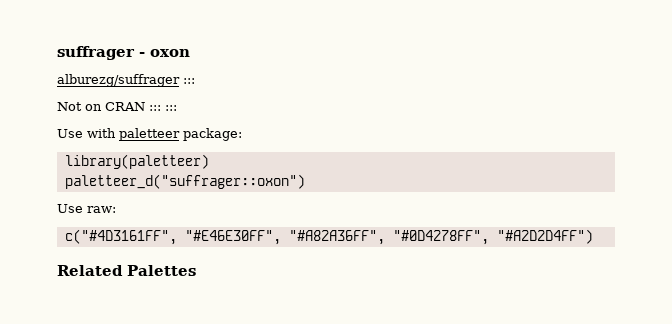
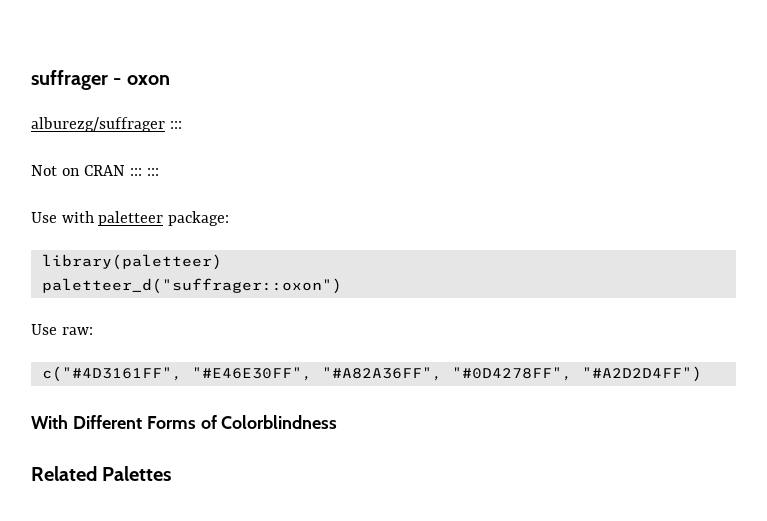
+ With Different Forms of Colorblindness

